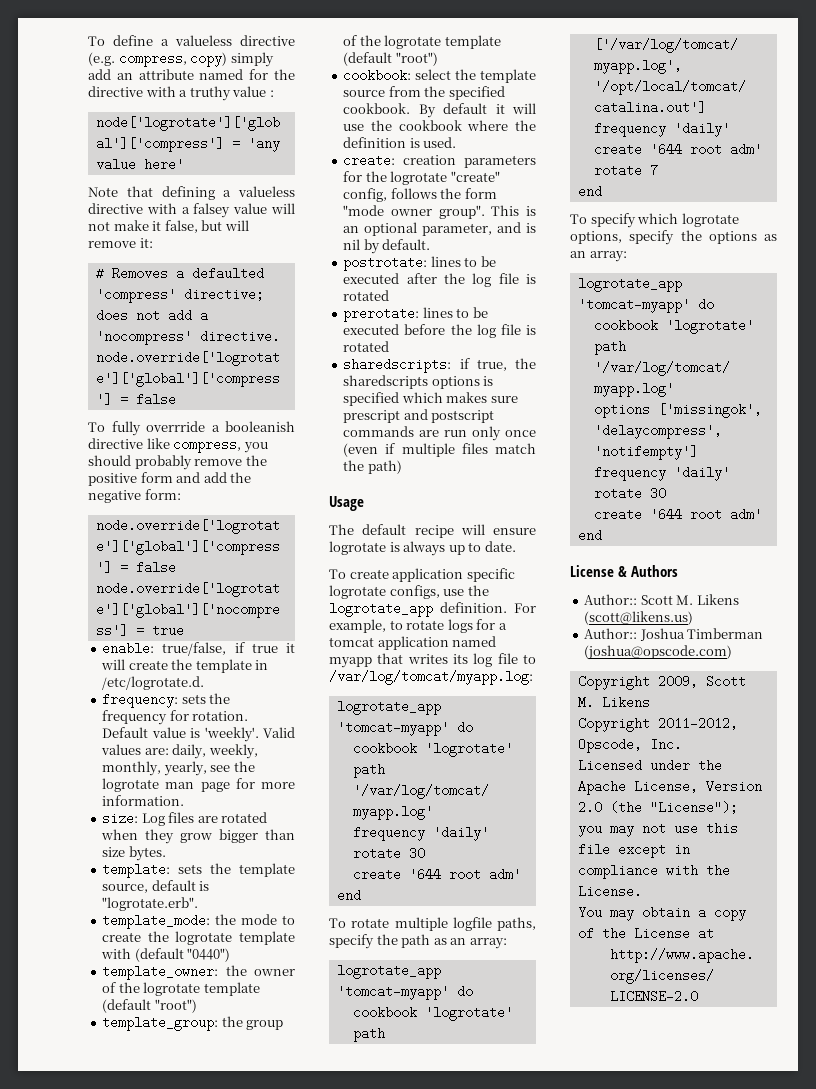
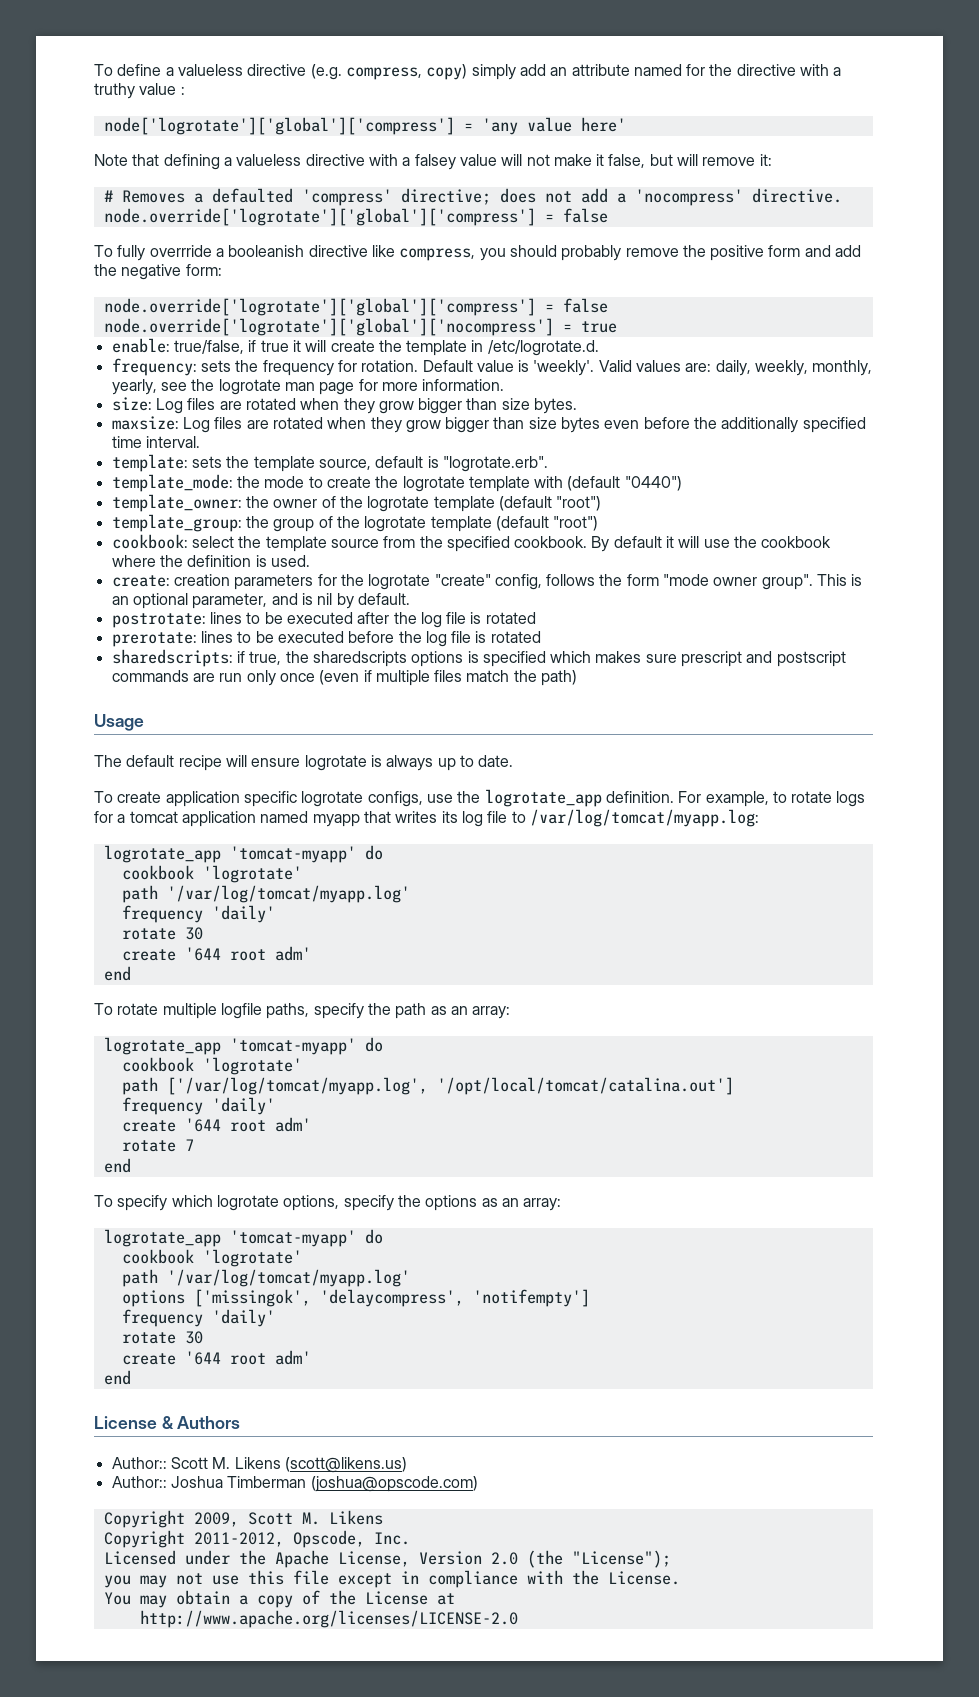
+ maxsize: Log files are rotated when they grow bigger than size bytes even before the additionally specified time interval.

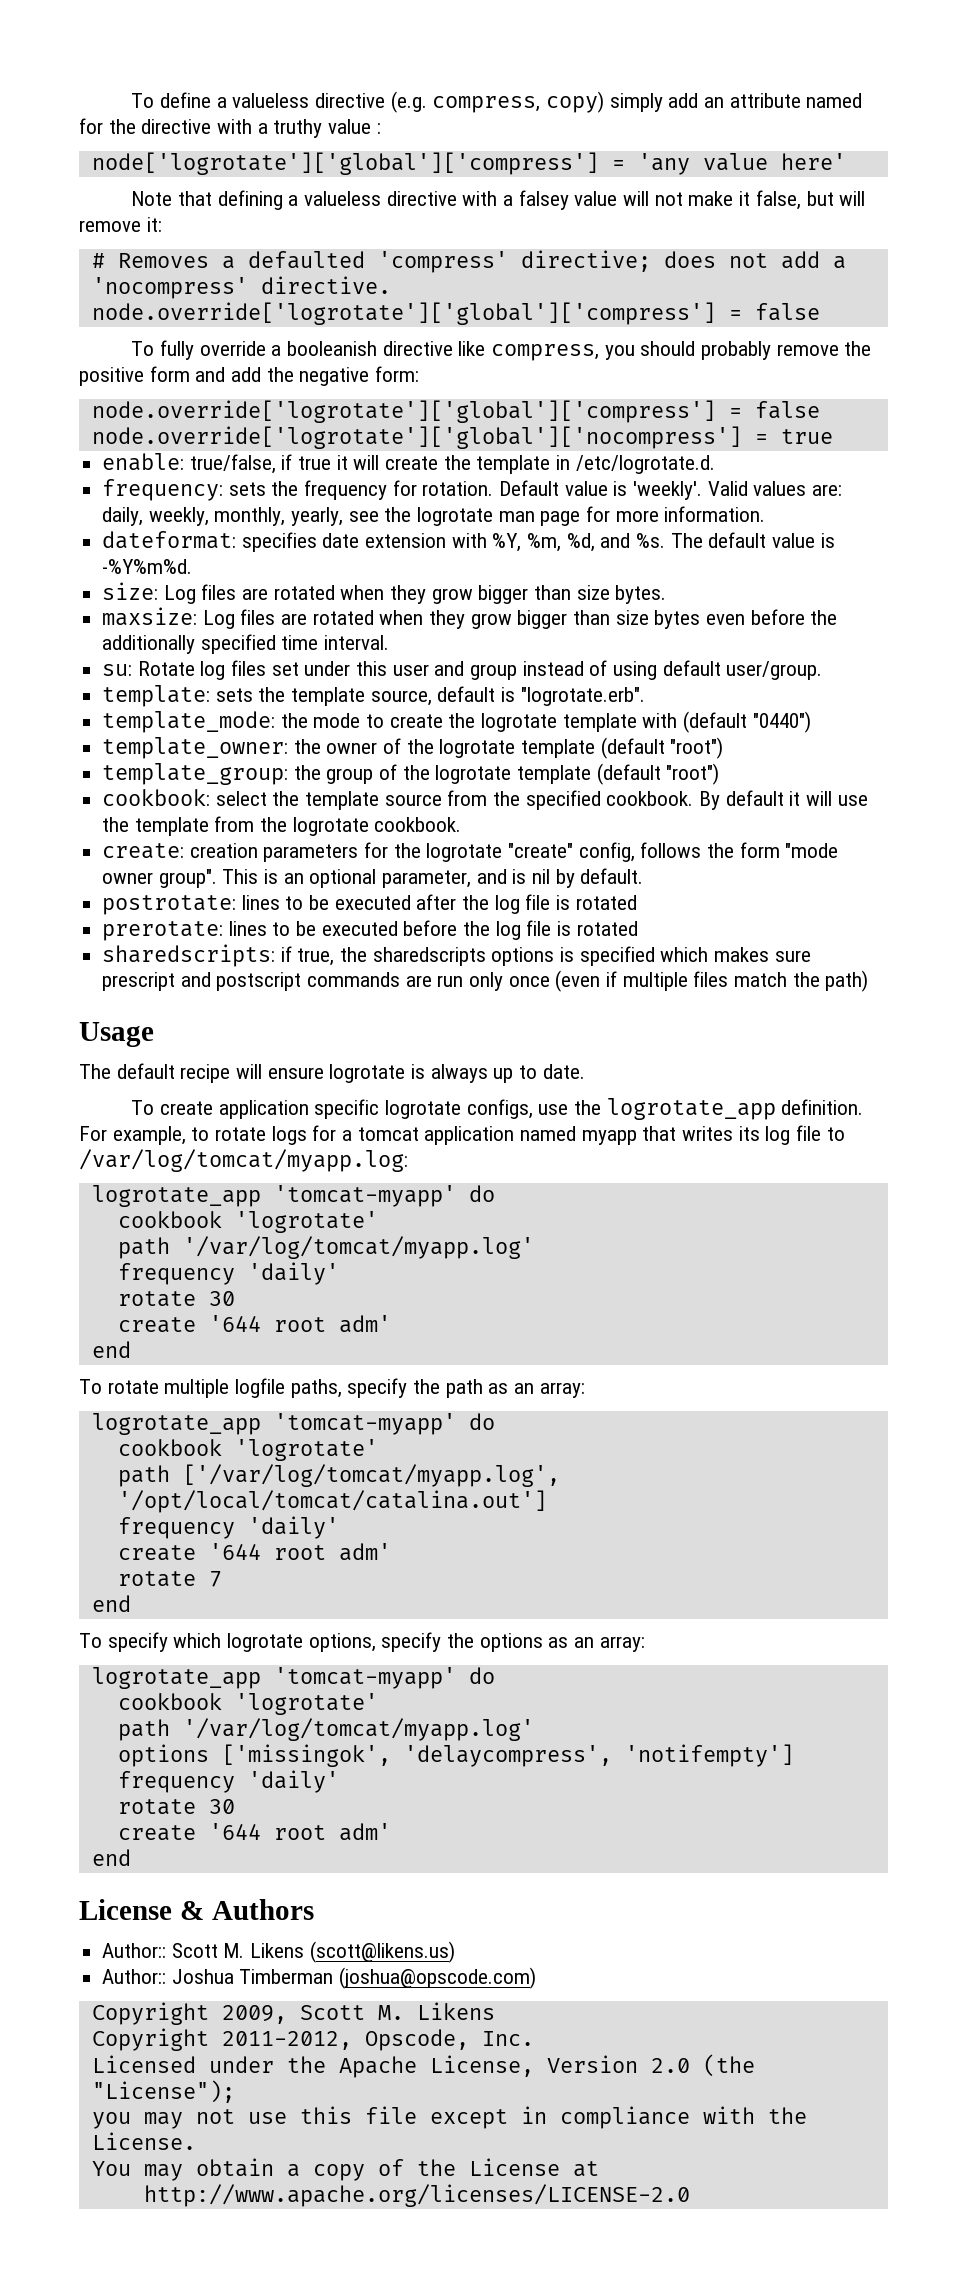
- To fully overrride a booleanish directive like compress, you should probably remove the positive form and add the negative form:
+ To fully override a booleanish directive like compress, you should probably remove the positive form and add the negative form:
+ dateformat: specifies date extension with %Y, %m, %d, and %s. The default value is -%Y%m%d.
+ su: Rotate log files set under this user and group instead of using default user/group.
- By default it will use the cookbook where the definition is used.
+ By default it will use the template from the logrotate cookbook.

